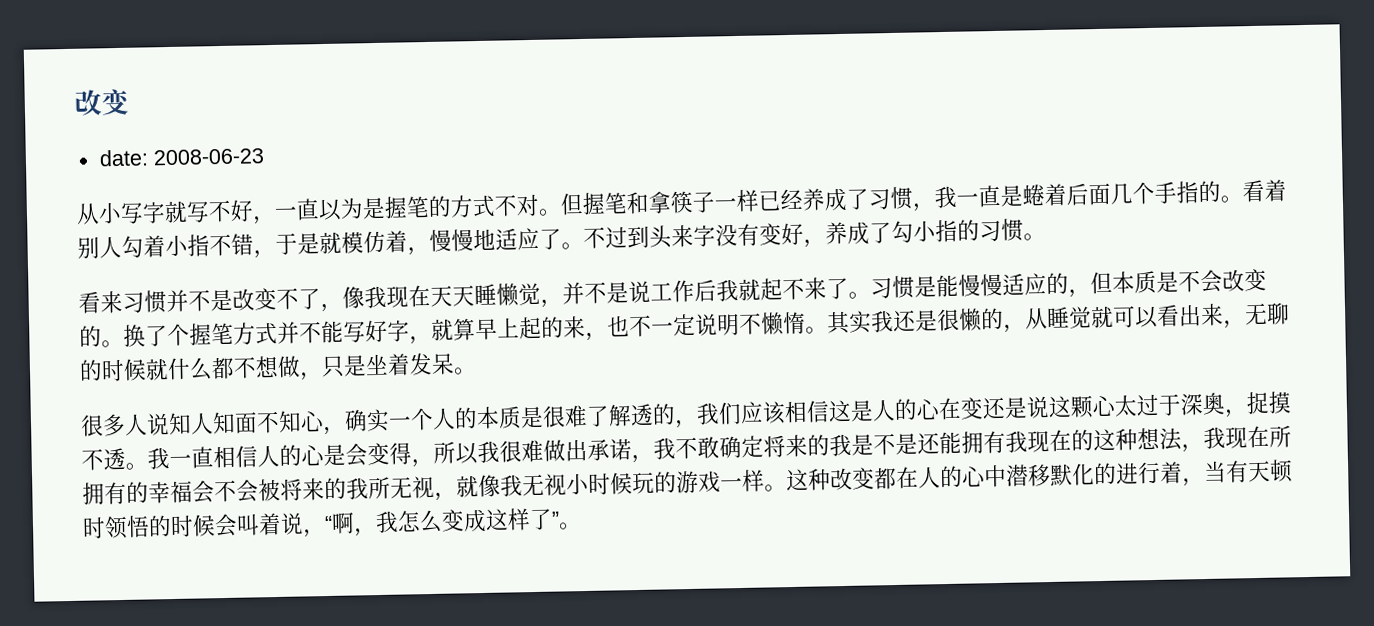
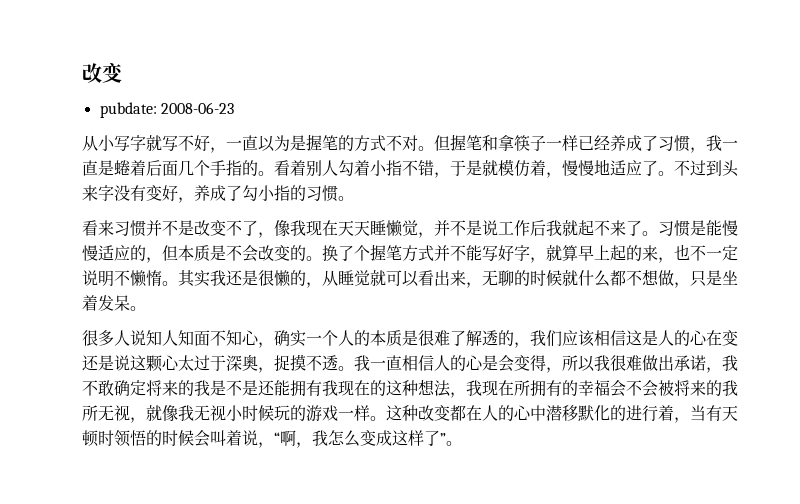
- date: 2008-06-23
+ pubdate: 2008-06-23

